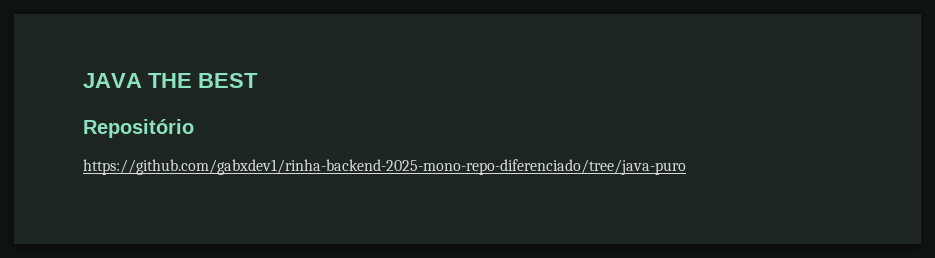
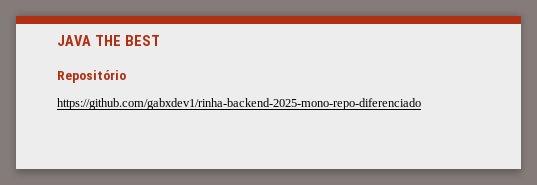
- https://github.com/gabxdev1/rinha-backend-2025-mono-repo-diferenciado/tree/java-puro
+ https://github.com/gabxdev1/rinha-backend-2025-mono-repo-diferenciado

